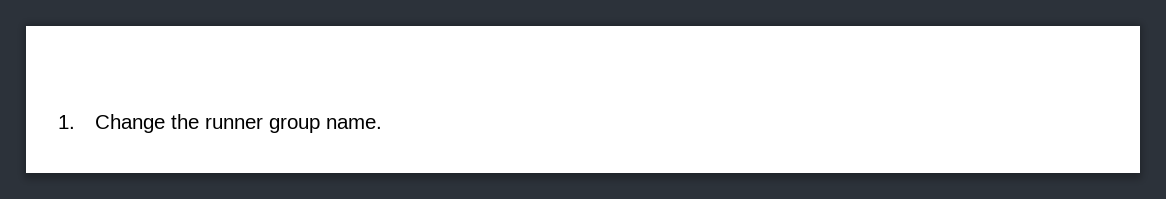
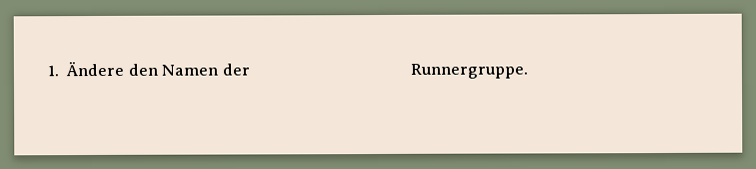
- 1. Change the runner group name.
+ 1. Ändere den Namen der Runnergruppe.

